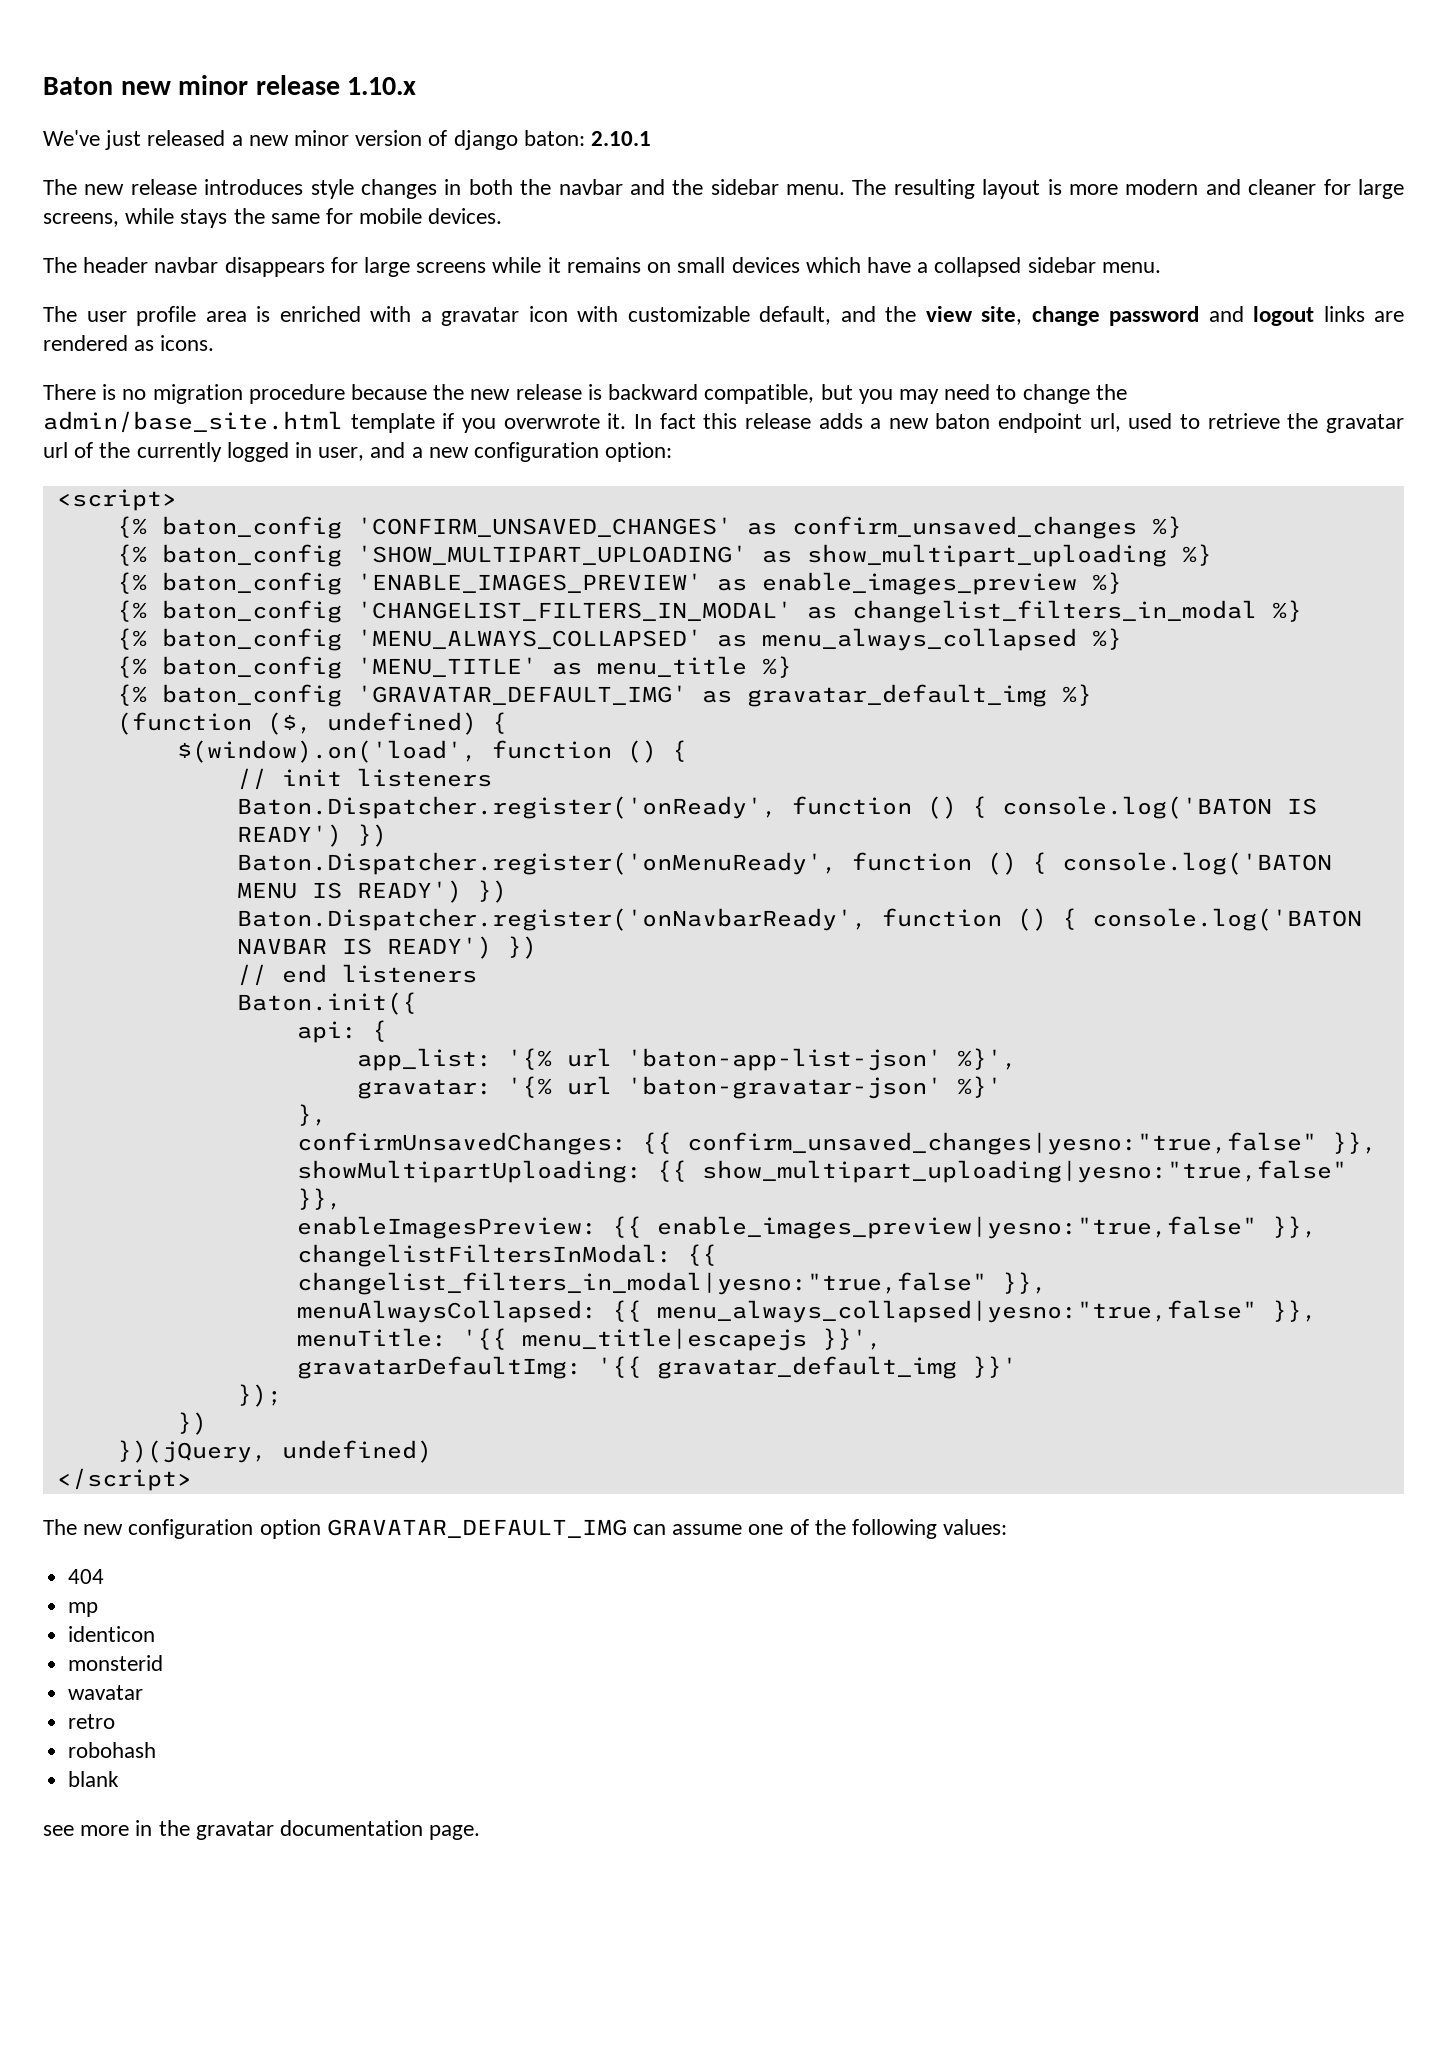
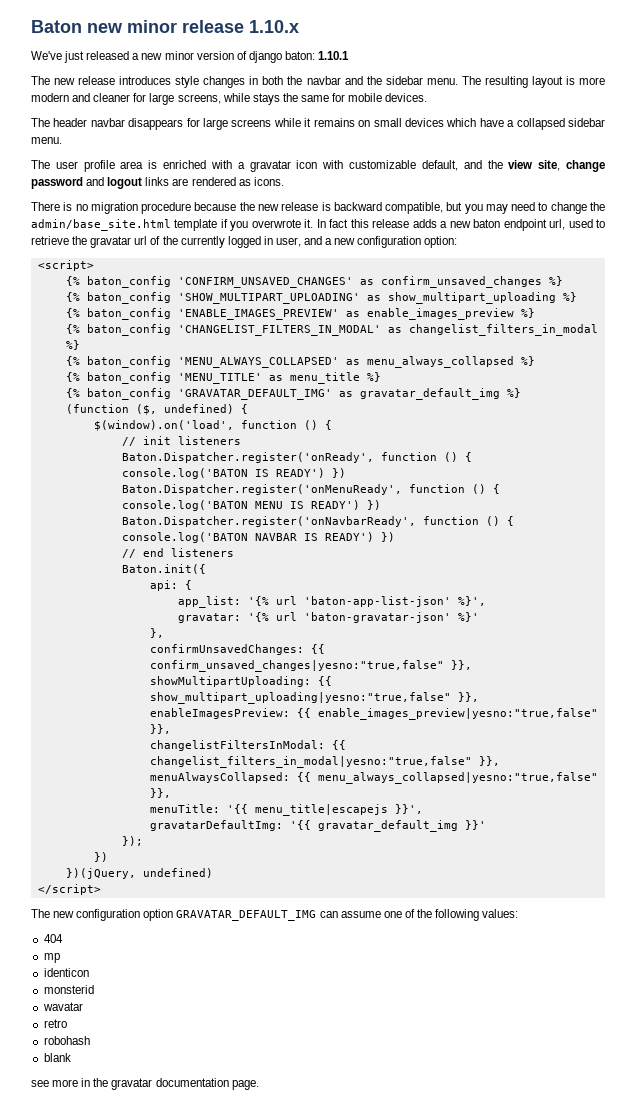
- We've just released a new minor version of django baton: 2.10.1
+ We've just released a new minor version of django baton: 1.10.1

